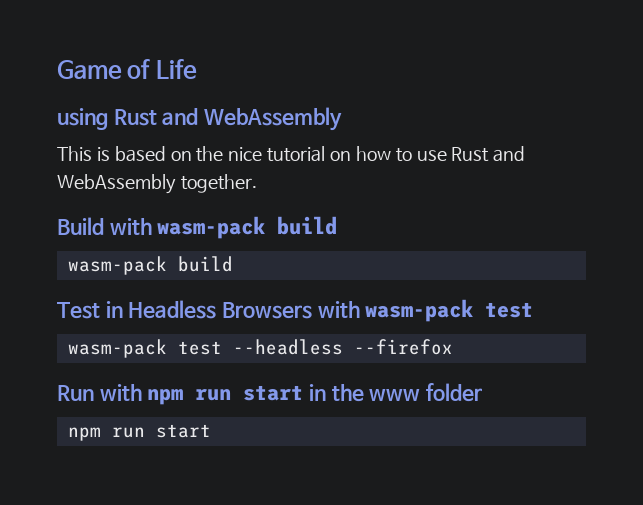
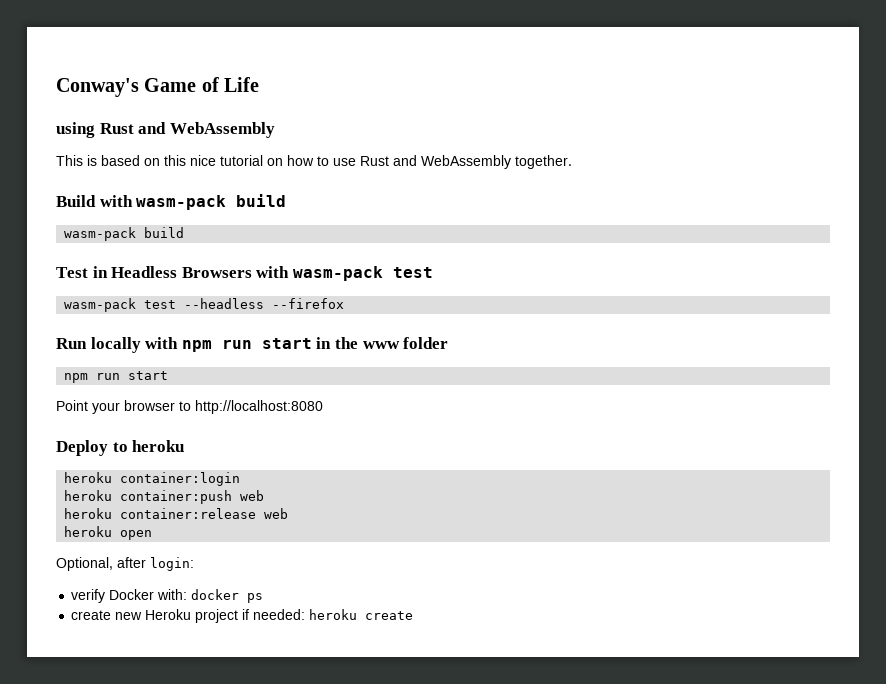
- Game of Life
+ Conway's Game of Life
- This is based on the nice tutorial on how to use Rust and WebAssembly together.
+ This is based on this nice tutorial on how to use Rust and WebAssembly together.
- Run with npm run start in the www folder
+ Run locally with npm run start in the www folder
+ Point your browser to http://localhost:8080
+ Deploy to heroku
+ heroku container:login
+ heroku container:push web
+ heroku container:release web
+ heroku open
+ Optional, after login:
+ verify Docker with: docker ps
+ create new Heroku project if needed: heroku create

